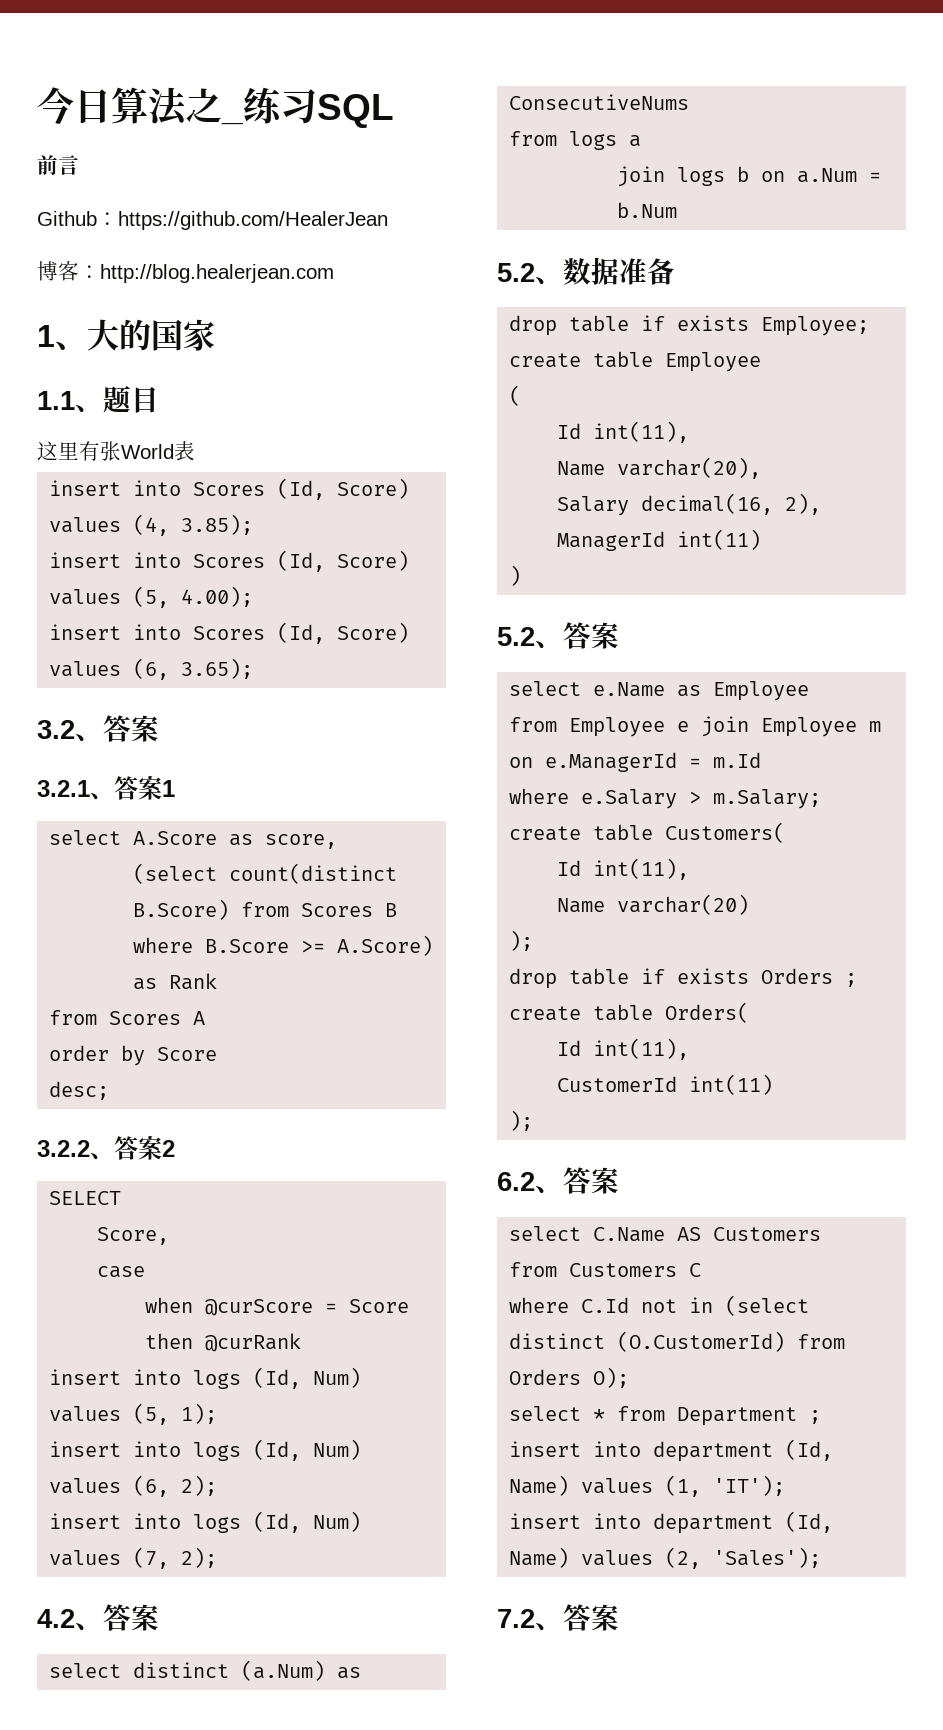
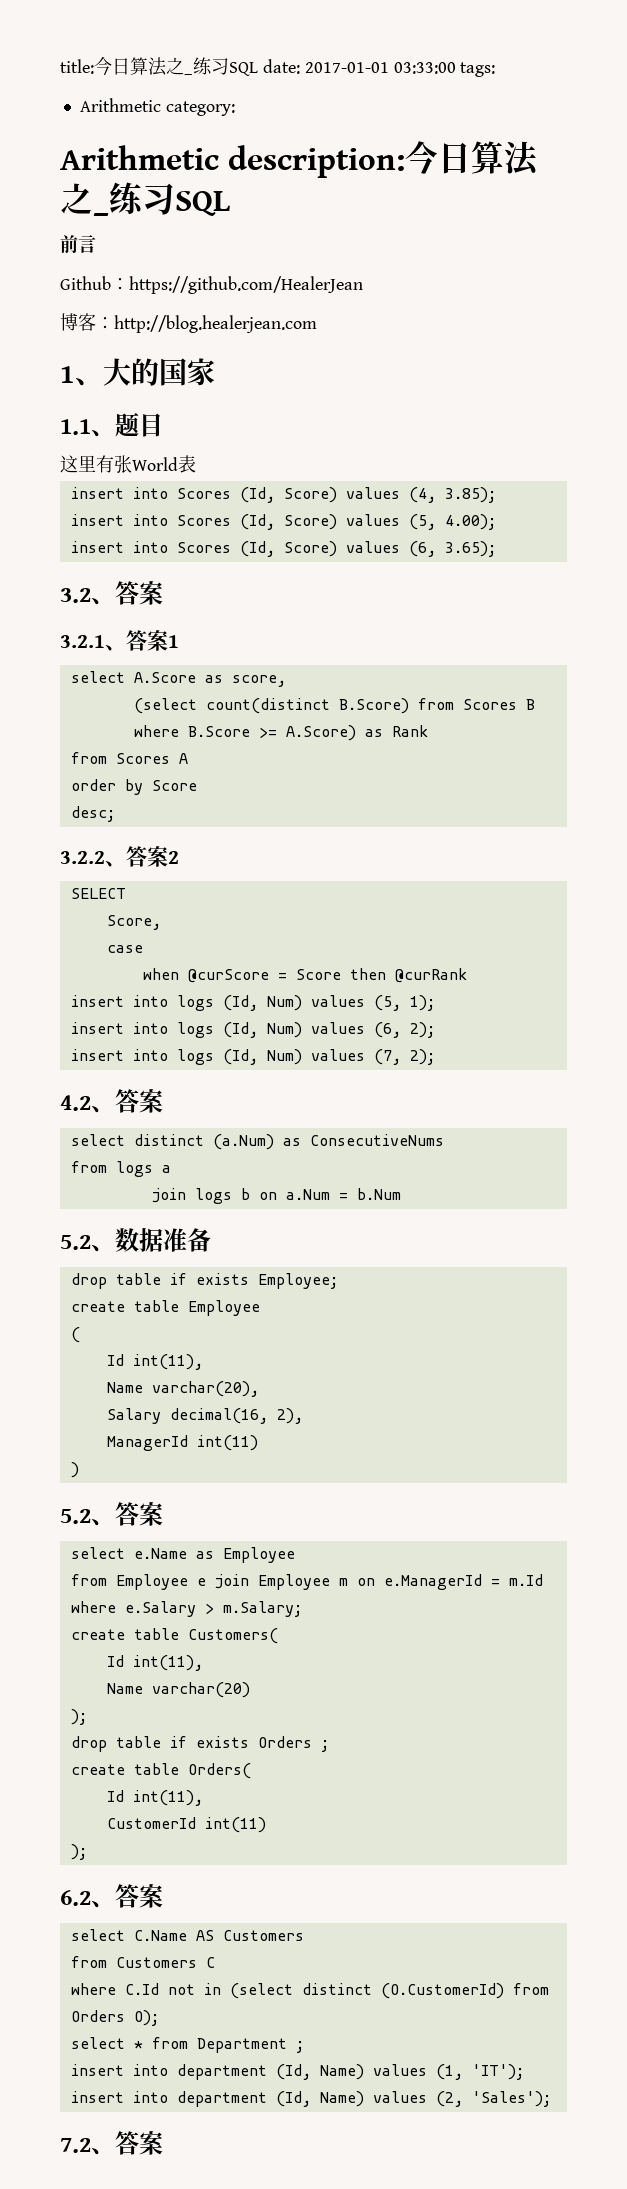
- 今日算法之_练习SQL
+ title:今日算法之_练习SQL date: 2017-01-01 03:33:00 tags:
+ Arithmetic category:
+ Arithmetic description:今日算法之_练习SQL

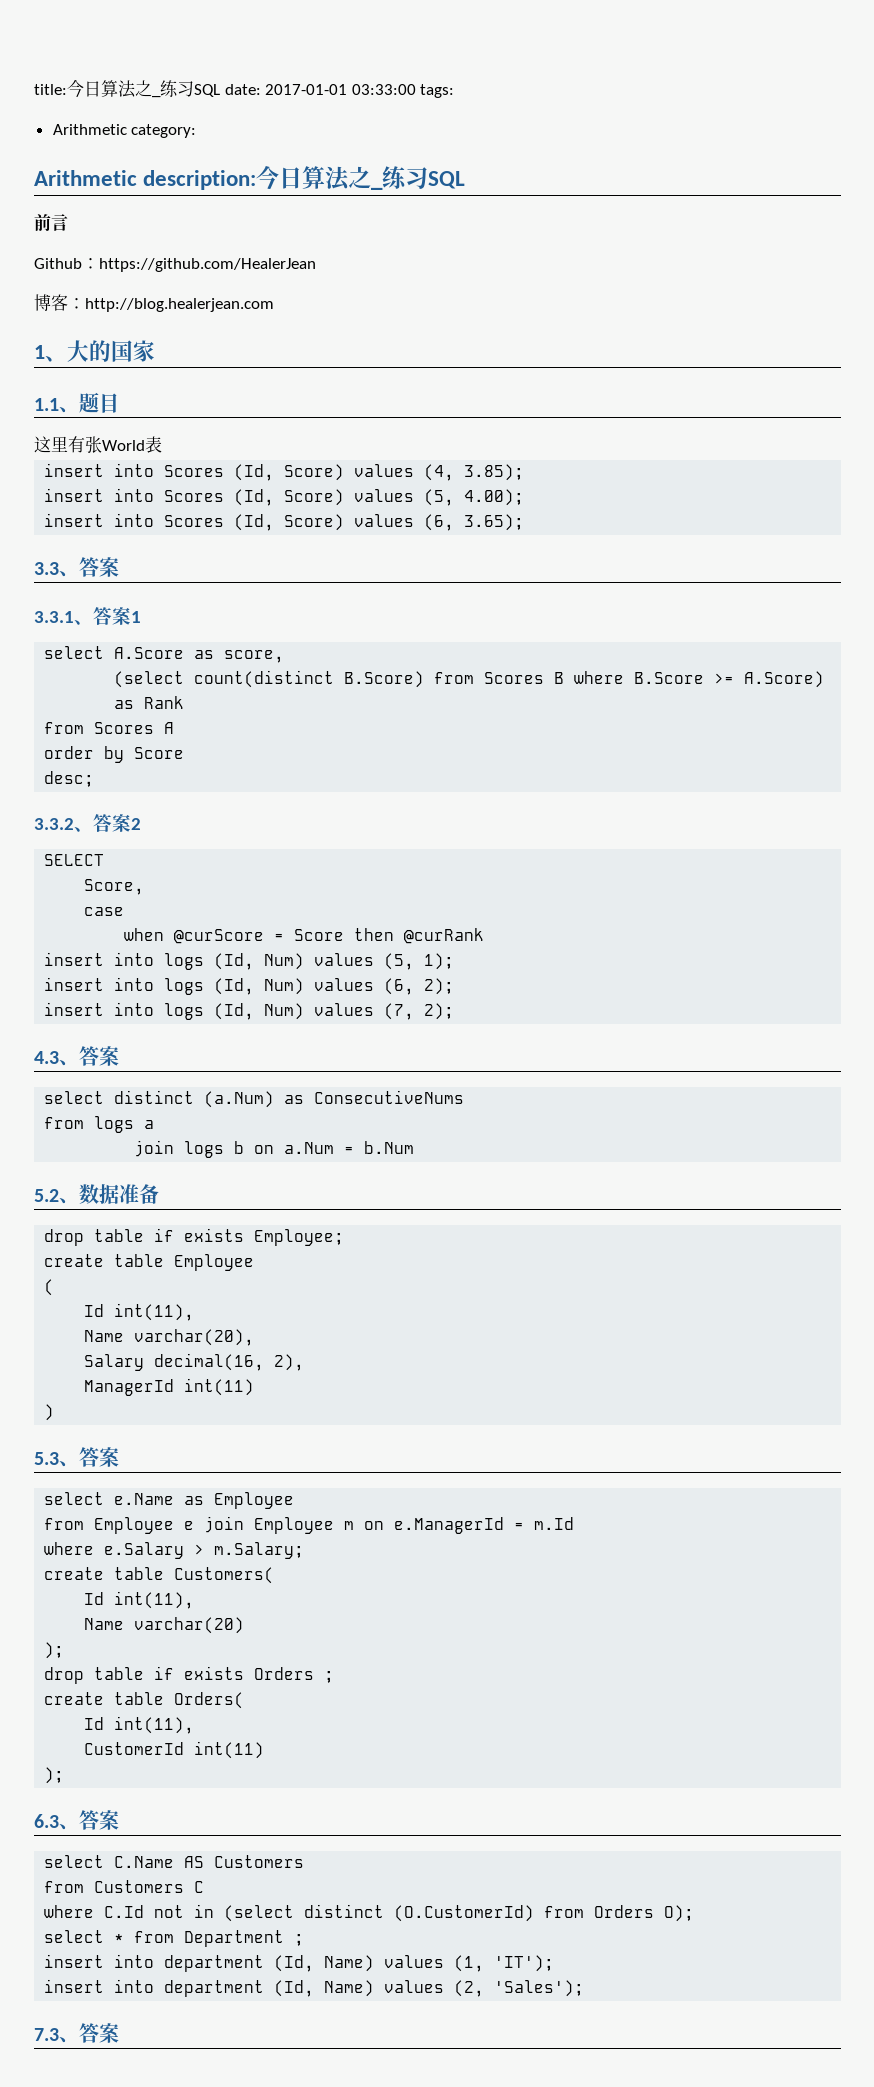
- 3.2、答案
- 3.2.1、答案1
+ 3.3、答案
+ 3.3.1、答案1
- 3.2.2、答案2
+ 3.3.2、答案2
- 4.2、答案
+ 4.3、答案
- 5.2、答案
+ 5.3、答案
- 6.2、答案
+ 6.3、答案
- 7.2、答案
+ 7.3、答案

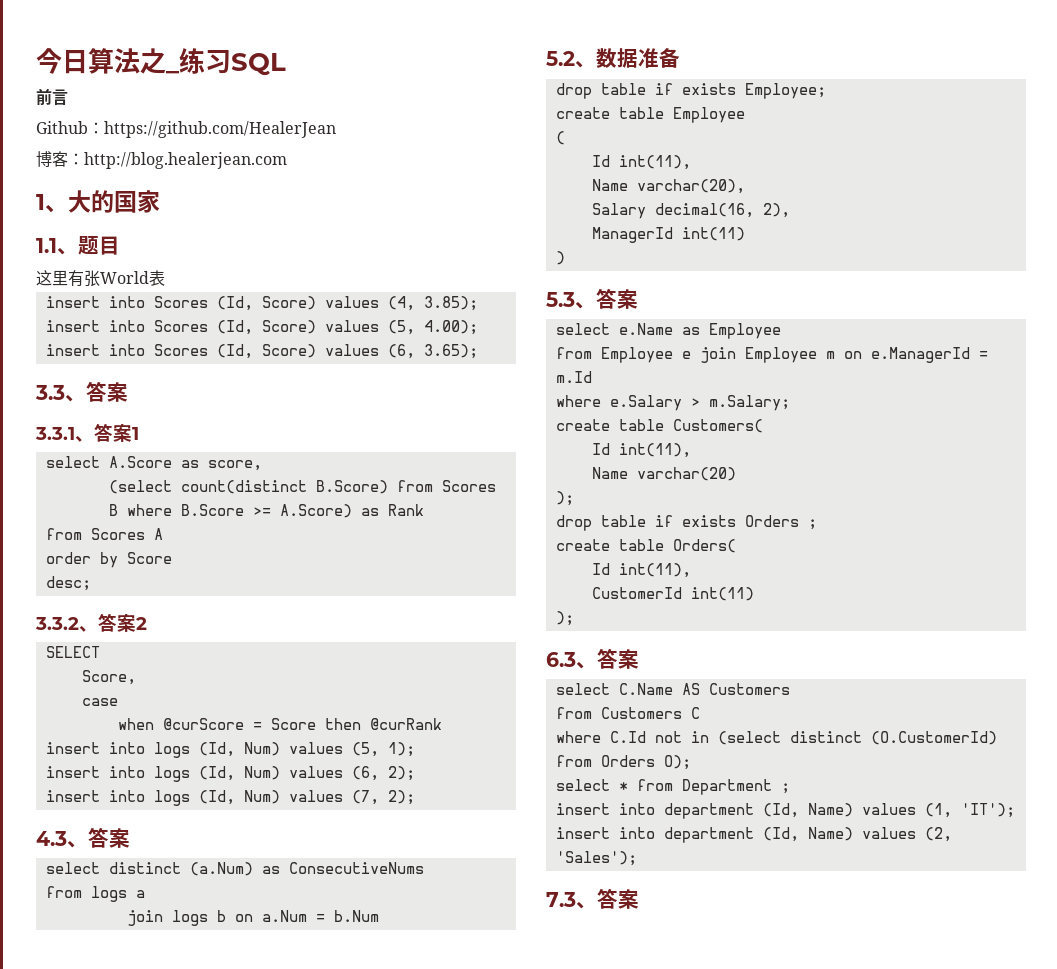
- title:今日算法之_练习SQL date: 2017-01-01 03:33:00 tags:
- Arithmetic category:
- Arithmetic description:今日算法之_练习SQL
+ 今日算法之_练习SQL

